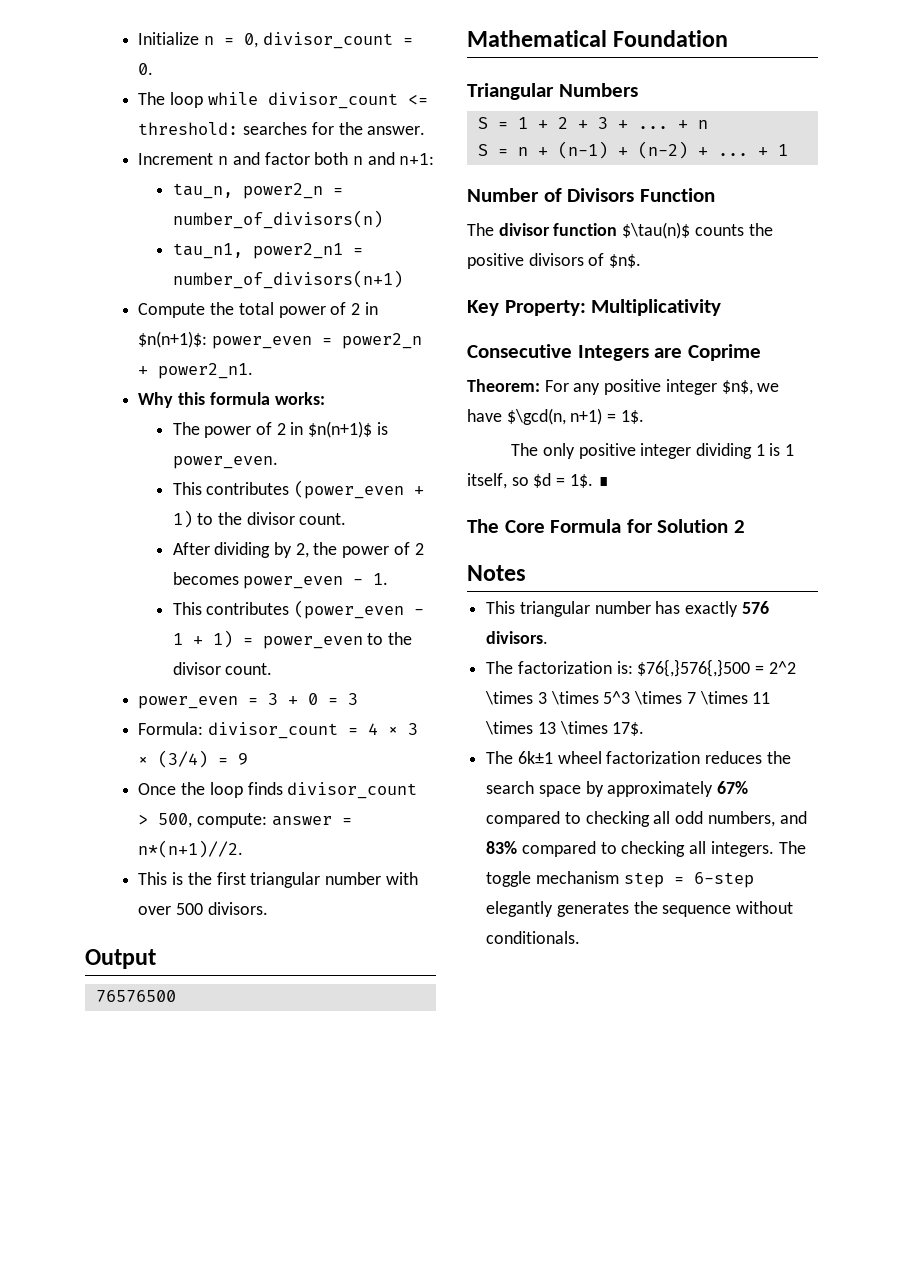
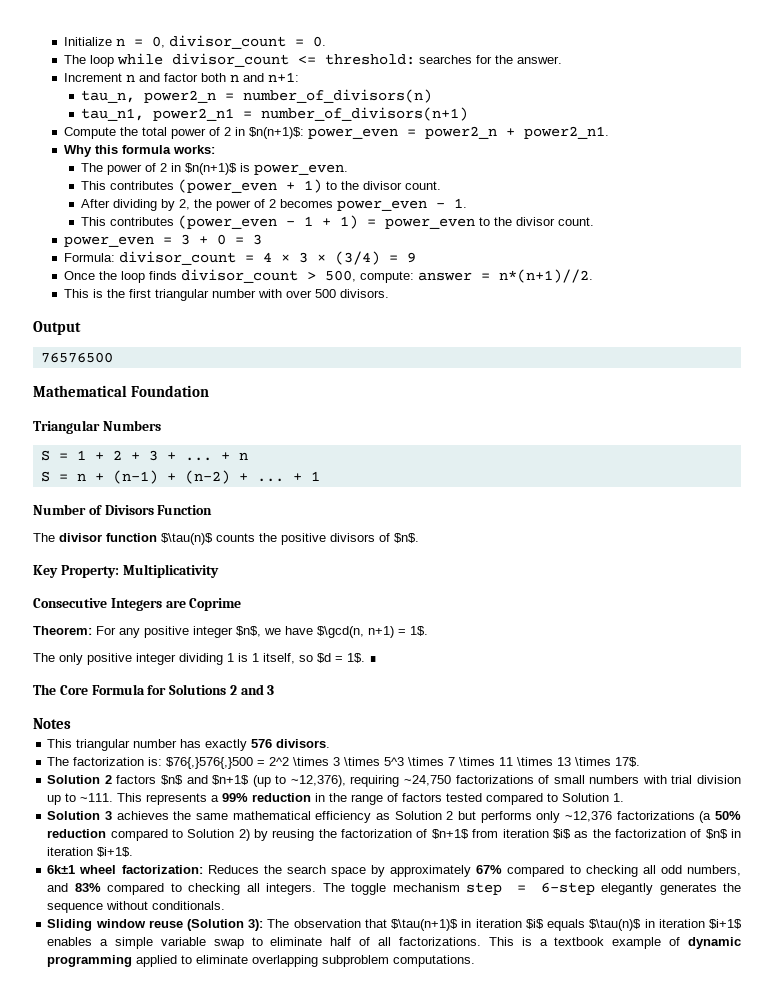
- The Core Formula for Solution 2
+ The Core Formula for Solutions 2 and 3
- The 6k±1 wheel factorization reduces the search space by approximately 67% compared to checking all odd numbers, and 83% compared to checking all integers.
+ Solution 2 factors $n$ and $n+1$ (up to ~12,376), requiring ~24,750 factorizations of small numbers with trial division up to ~111. This represents a 99% reduction in the range of factors tested compared to Solution 1.
+ Solution 3 achieves the same mathematical efficiency as Solution 2 but performs only ~12,376 factorizations (a 50% reduction compared to Solution 2) by reusing the factorization of $n+1$ from iteration $i$ as the factorization of $n$ in iteration $i+1$.
+ 6k±1 wheel factorization: Reduces the search space by approximately 67% compared to checking all odd numbers, and 83% compared to checking all integers.
+ Sliding window reuse (Solution 3): The observation that $\tau(n+1)$ in iteration $i$ equals $\tau(n)$ in iteration $i+1$ enables a simple variable swap to eliminate half of all factorizations. This is a textbook example of dynamic programming applied to eliminate overlapping subproblem computations.

